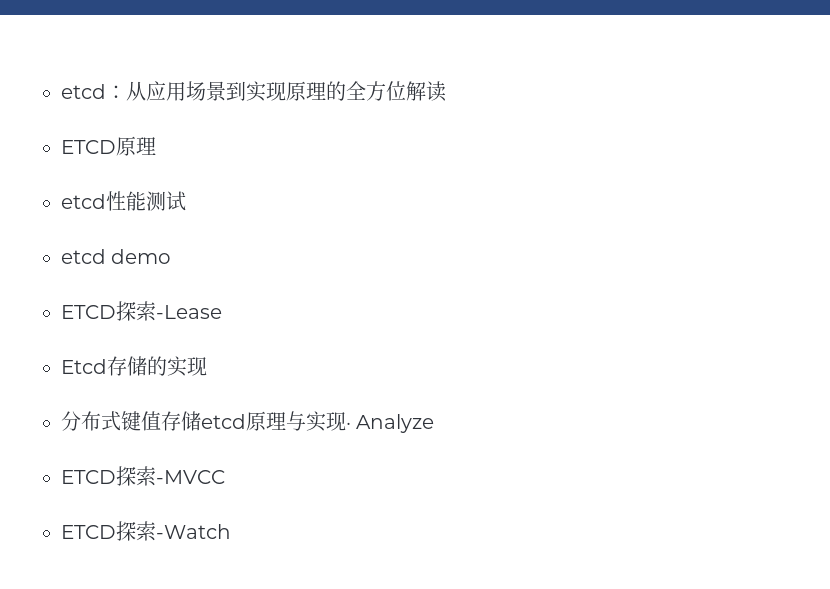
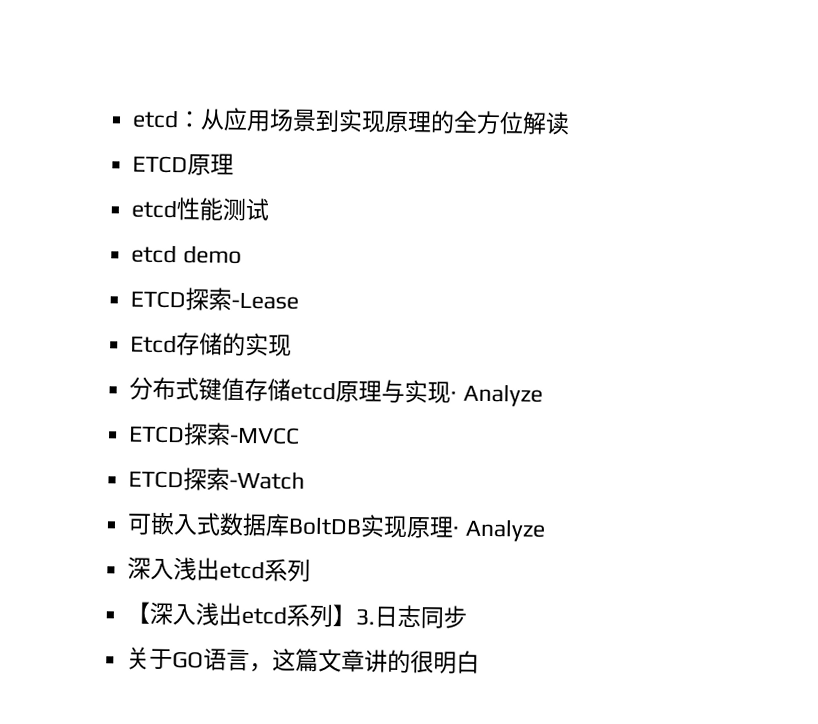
+ 可嵌入式数据库BoltDB实现原理· Analyze
+ 深入浅出etcd系列
+ 【深入浅出etcd系列】3.日志同步
+ 关于GO语言，这篇文章讲的很明白

